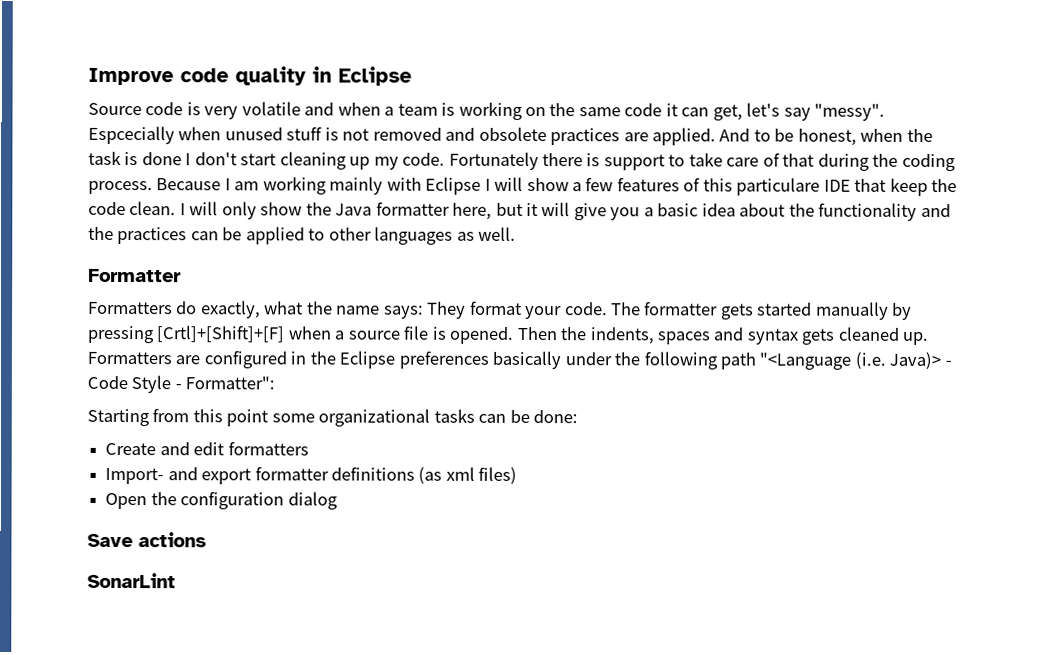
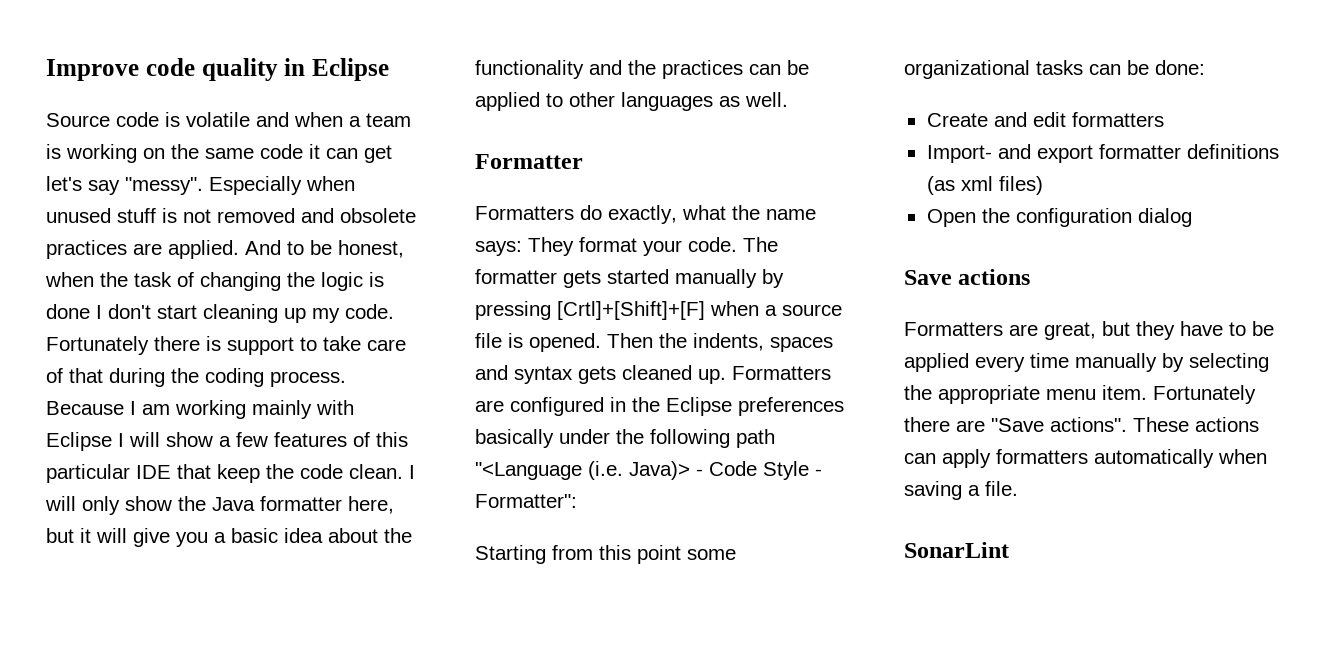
- Source code is very volatile and when a team is working on the same code it can get, let's say "messy".
+ Source code is volatile and when a team is working on the same code it can get let's say "messy".
- Espcecially when unused stuff is not removed and obsolete practices are applied.
+ Especially when unused stuff is not removed and obsolete practices are applied.
- And to be honest, when the task is done I don't start cleaning up my code.
+ And to be honest, when the task of changing the logic is done I don't start cleaning up my code.
- Because I am working mainly with Eclipse I will show a few features of this particulare IDE that keep the code clean.
+ Because I am working mainly with Eclipse I will show a few features of this particular IDE that keep the code clean.
+ Formatters are great, but they have to be applied every time manually by selecting the appropriate menu item. Fortunately there are "Save actions". These actions can apply formatters automatically when saving a file.

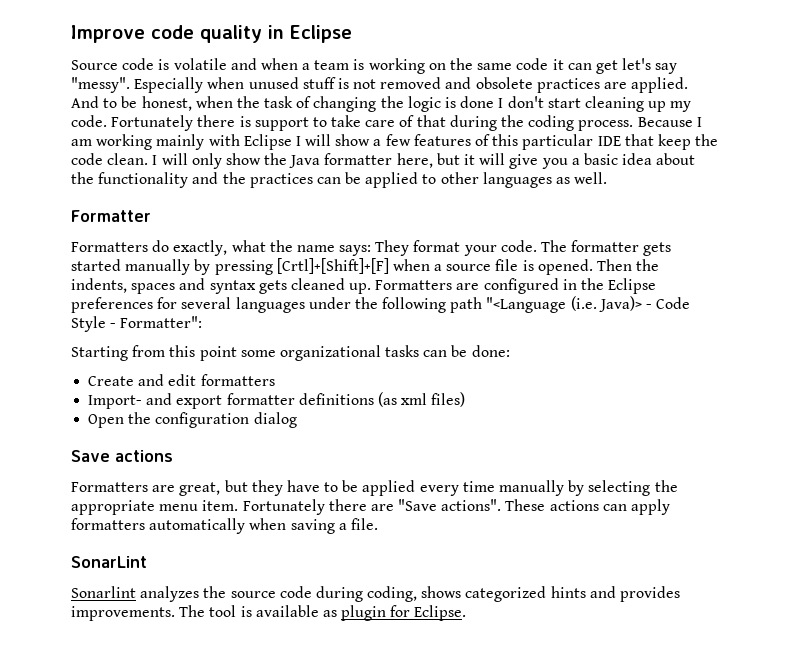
- Formatters are configured in the Eclipse preferences basically under the following path "<Language (i.e. Java)> - Code Style - Formatter":
+ Formatters are configured in the Eclipse preferences for several languages under the following path "<Language (i.e. Java)> - Code Style - Formatter":
+ Sonarlint analyzes the source code during coding, shows categorized hints and provides improvements. The tool is available as plugin for Eclipse.

